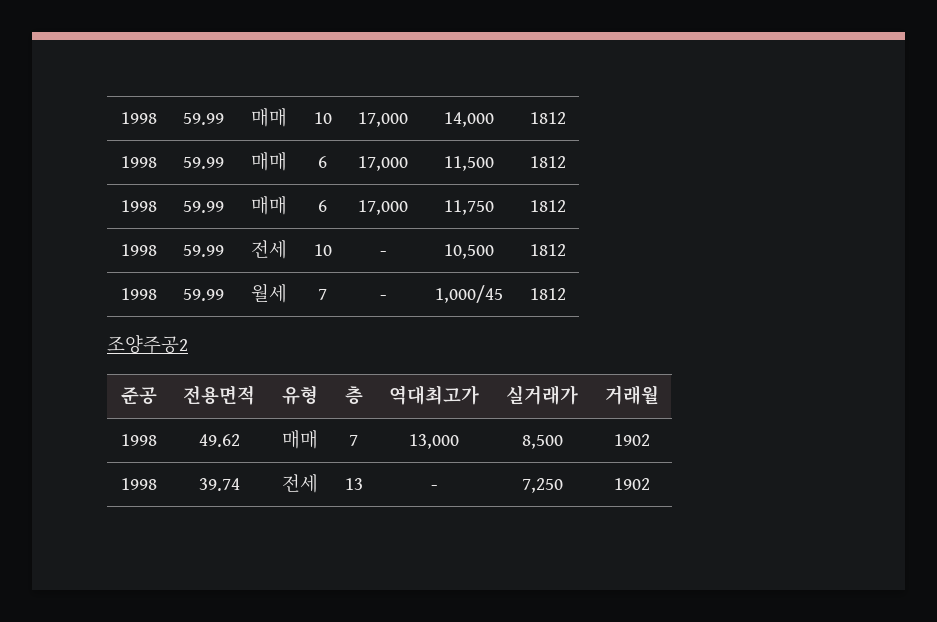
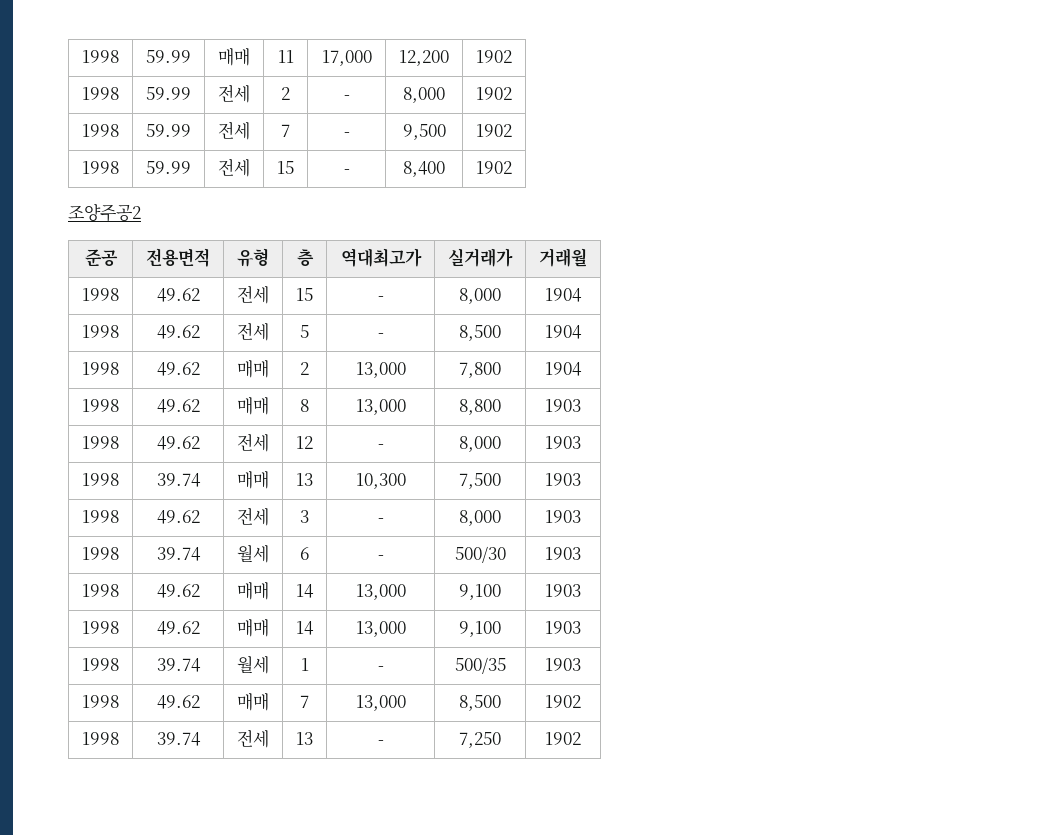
- 1998 | 59.99 | 매매 | 10 | 17,000 | 14,000 | 1812
- 1998 | 59.99 | 매매 | 6 | 17,000 | 11,500 | 1812
- 1998 | 59.99 | 매매 | 6 | 17,000 | 11,750 | 1812
- 1998 | 59.99 | 전세 | 10 | - | 10,500 | 1812
- 1998 | 59.99 | 월세 | 7 | - | 1,000/45 | 1812
+ 1998 | 59.99 | 매매 | 11 | 17,000 | 12,200 | 1902
+ 1998 | 59.99 | 전세 | 2 | - | 8,000 | 1902
+ 1998 | 59.99 | 전세 | 7 | - | 9,500 | 1902
+ 1998 | 59.99 | 전세 | 15 | - | 8,400 | 1902
+ 1998 | 49.62 | 전세 | 15 | - | 8,000 | 1904
+ 1998 | 49.62 | 전세 | 5 | - | 8,500 | 1904
+ 1998 | 49.62 | 매매 | 2 | 13,000 | 7,800 | 1904
+ 1998 | 49.62 | 매매 | 8 | 13,000 | 8,800 | 1903
+ 1998 | 49.62 | 전세 | 12 | - | 8,000 | 1903
+ 1998 | 39.74 | 매매 | 13 | 10,300 | 7,500 | 1903
+ 1998 | 49.62 | 전세 | 3 | - | 8,000 | 1903
+ 1998 | 39.74 | 월세 | 6 | - | 500/30 | 1903
+ 1998 | 49.62 | 매매 | 14 | 13,000 | 9,100 | 1903
+ 1998 | 49.62 | 매매 | 14 | 13,000 | 9,100 | 1903
+ 1998 | 39.74 | 월세 | 1 | - | 500/35 | 1903

